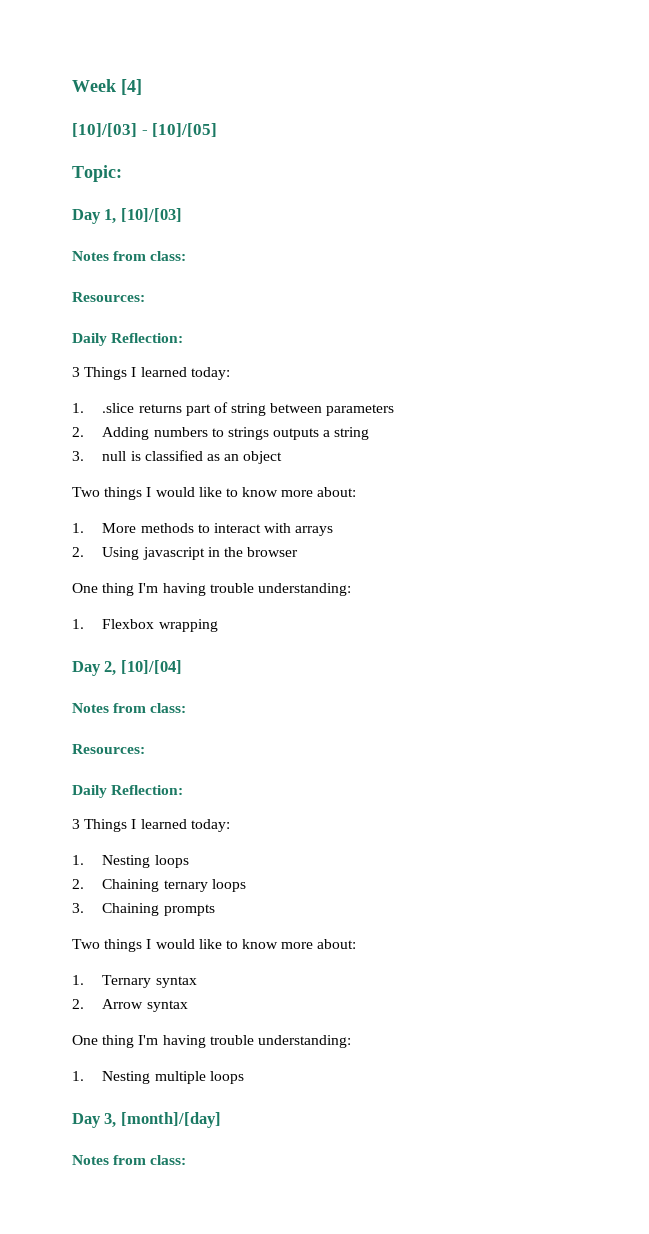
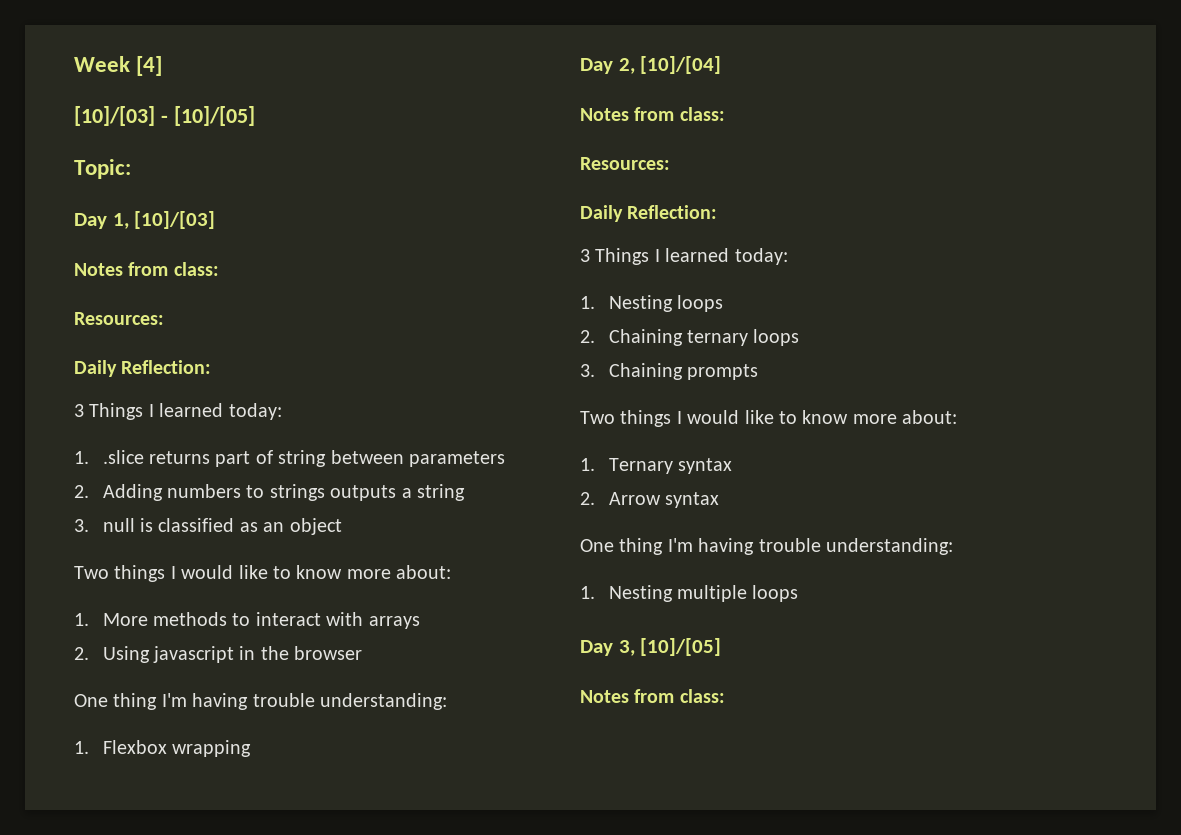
- Day 3, [month]/[day]
+ Day 3, [10]/[05]

